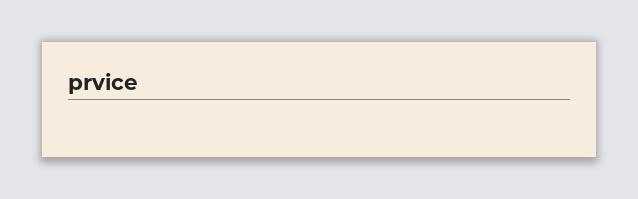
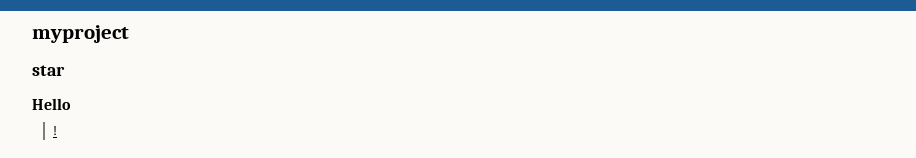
- prvice
+ myproject
+ star
+ Hello
+ !

